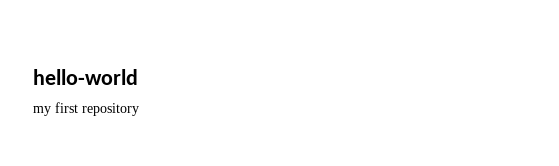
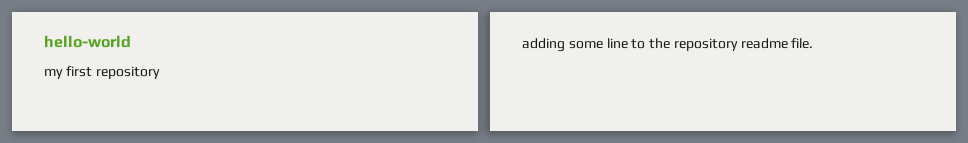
+ adding some line to the repository readme file.

